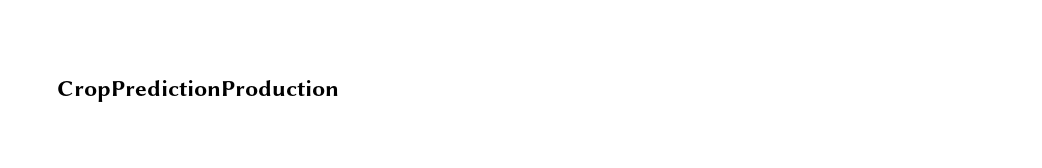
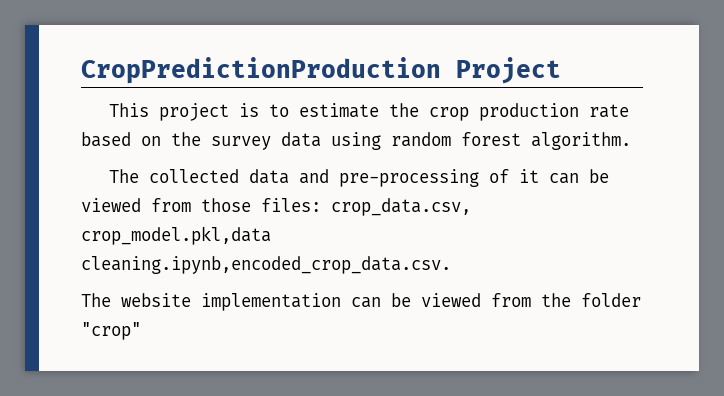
- CropPredictionProduction
+ CropPredictionProduction Project
+ This project is to estimate the crop production rate based on the survey data using random forest algorithm.
+ The collected data and pre-processing of it can be viewed from those files: crop_data.csv, crop_model.pkl,data cleaning.ipynb,encoded_crop_data.csv.
+ The website implementation can be viewed from the folder "crop"

